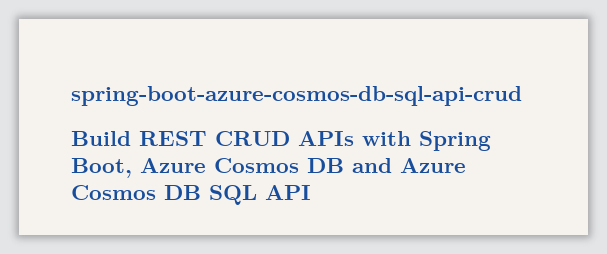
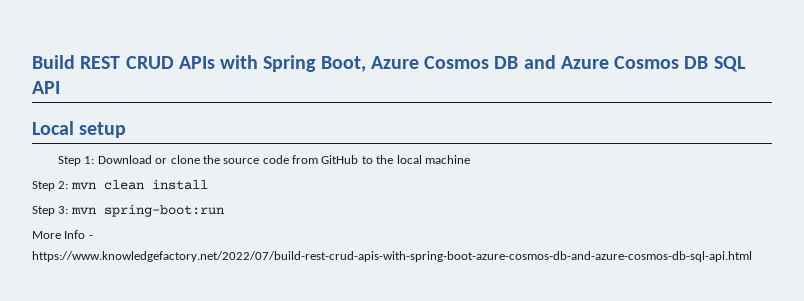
- spring-boot-azure-cosmos-db-sql-api-crud
+ Local setup
+ Step 1: Download or clone the source code from GitHub to the local machine
+ Step 2: mvn clean install
+ Step 3: mvn spring-boot:run
+ More Info - https://www.knowledgefactory.net/2022/07/build-rest-crud-apis-with-spring-boot-azure-cosmos-db-and-azure-cosmos-db-sql-api.html

